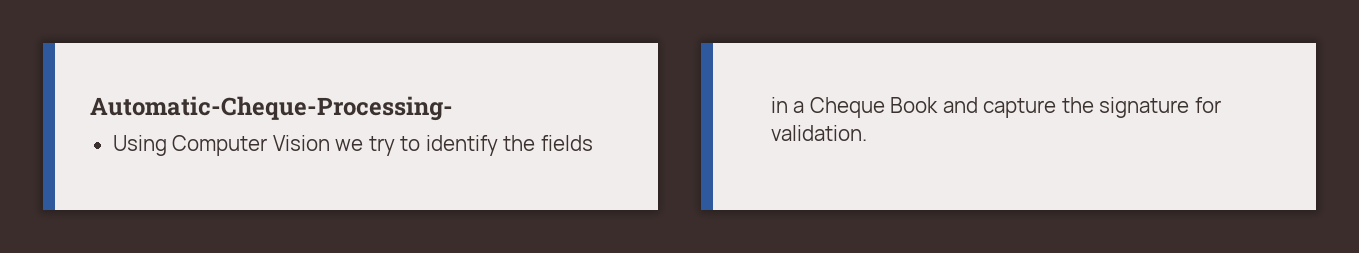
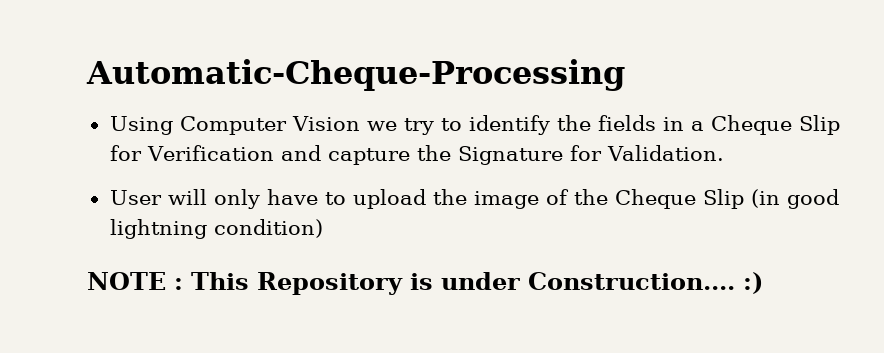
- Automatic-Cheque-Processing-
+ Automatic-Cheque-Processing
- Using Computer Vision we try to identify the fields in a Cheque Book and capture the signature for validation.
+ Using Computer Vision we try to identify the fields in a Cheque Slip for Verification and capture the Signature for Validation.
+ User will only have to upload the image of the Cheque Slip (in good lightning condition)
+ NOTE : This Repository is under Construction.... :)

